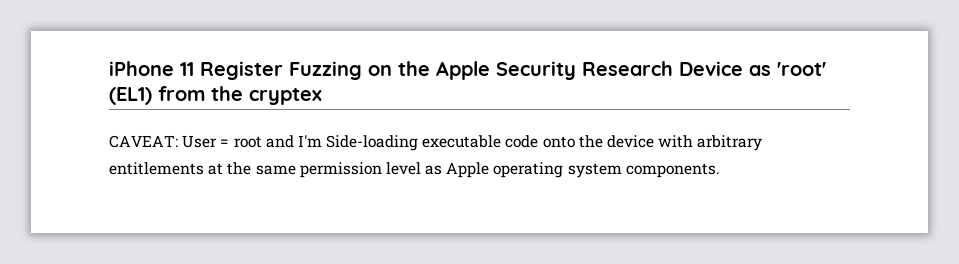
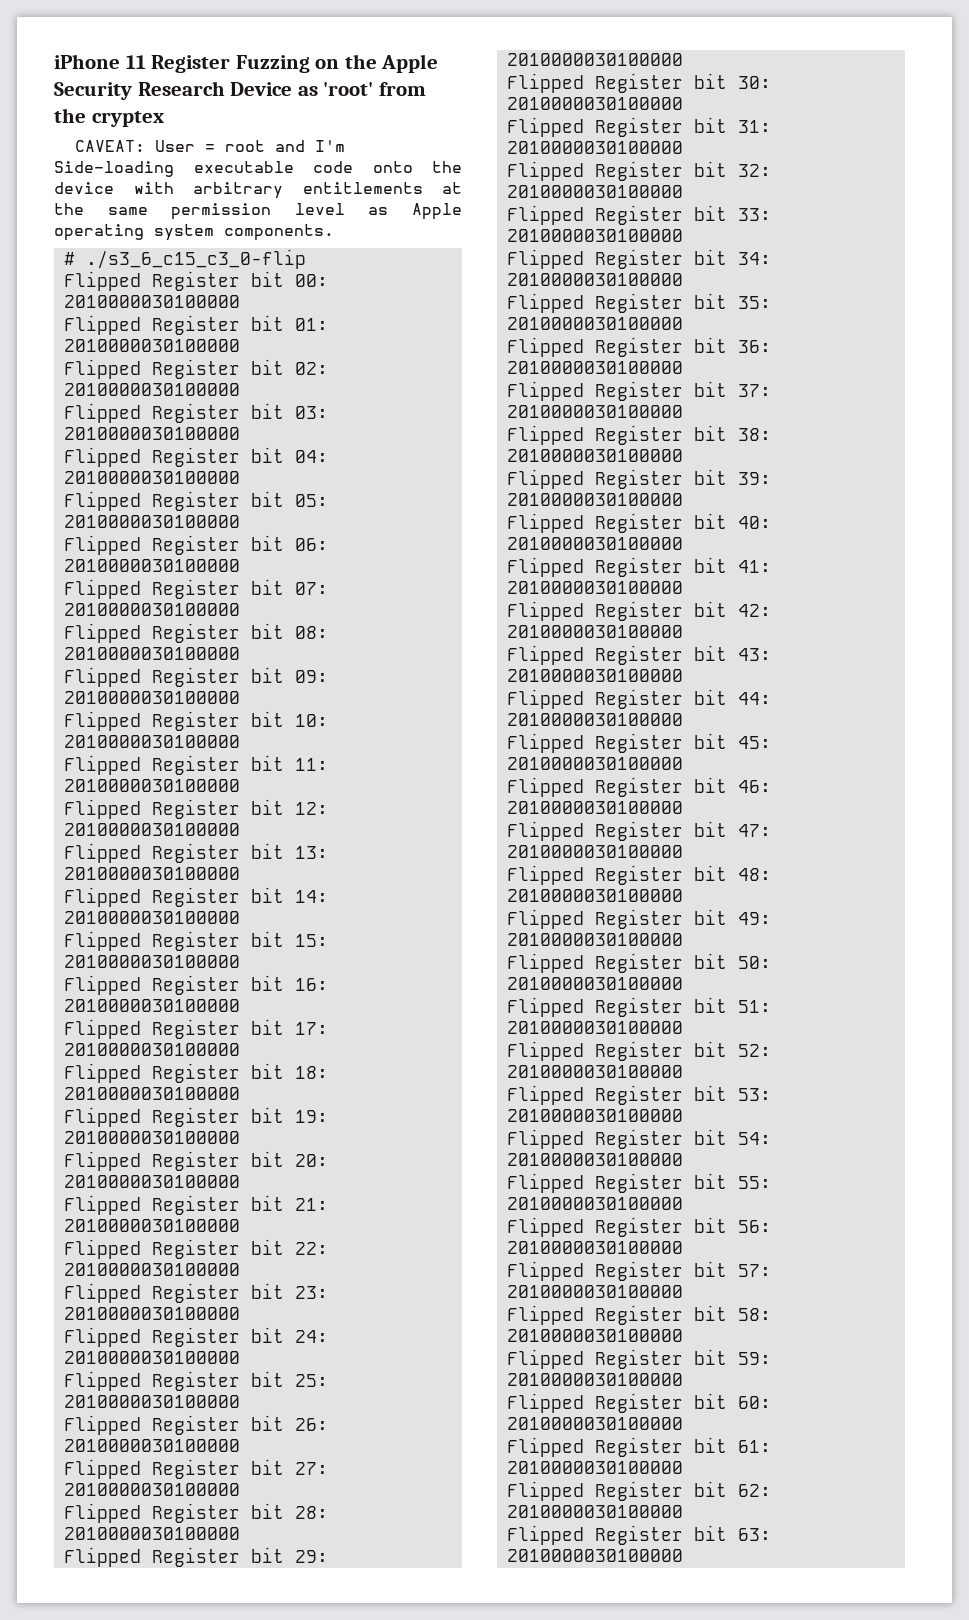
- iPhone 11 Register Fuzzing on the Apple Security Research Device as 'root' (EL1) from the cryptex
+ iPhone 11 Register Fuzzing on the Apple Security Research Device as 'root' from the cryptex
+ # ./s3_6_c15_c3_0-flip
+ Flipped Register bit 00: 2010000030100000
+ Flipped Register bit 01: 2010000030100000
+ Flipped Register bit 02: 2010000030100000
+ Flipped Register bit 03: 2010000030100000
+ Flipped Register bit 04: 2010000030100000
+ Flipped Register bit 05: 2010000030100000
+ Flipped Register bit 06: 2010000030100000
+ Flipped Register bit 07: 2010000030100000
+ Flipped Register bit 08: 2010000030100000
+ Flipped Register bit 09: 2010000030100000
+ Flipped Register bit 10: 2010000030100000
+ Flipped Register bit 11: 2010000030100000
+ Flipped Register bit 12: 2010000030100000
+ Flipped Register bit 13: 2010000030100000
+ Flipped Register bit 14: 2010000030100000
+ Flipped Register bit 15: 2010000030100000
+ Flipped Register bit 16: 2010000030100000
+ Flipped Register bit 17: 2010000030100000
+ Flipped Register bit 18: 2010000030100000
+ Flipped Register bit 19: 2010000030100000
+ Flipped Register bit 20: 2010000030100000
+ Flipped Register bit 21: 2010000030100000
+ Flipped Register bit 22: 2010000030100000
+ Flipped Register bit 23: 2010000030100000
+ Flipped Register bit 24: 2010000030100000
+ Flipped Register bit 25: 2010000030100000
+ Flipped Register bit 26: 2010000030100000
+ Flipped Register bit 27: 2010000030100000
+ Flipped Register bit 28: 2010000030100000
+ Flipped Register bit 29: 2010000030100000
+ Flipped Register bit 30: 2010000030100000
+ Flipped Register bit 31: 2010000030100000
+ Flipped Register bit 32: 2010000030100000
+ Flipped Register bit 33: 2010000030100000
+ Flipped Register bit 34: 2010000030100000
+ Flipped Register bit 35: 2010000030100000
+ Flipped Register bit 36: 2010000030100000
+ Flipped Register bit 37: 2010000030100000
+ Flipped Register bit 38: 2010000030100000
+ Flipped Register bit 39: 2010000030100000
+ Flipped Register bit 40: 2010000030100000
+ Flipped Register bit 41: 2010000030100000
+ Flipped Register bit 42: 2010000030100000
+ Flipped Register bit 43: 2010000030100000
+ Flipped Register bit 44: 2010000030100000
+ Flipped Register bit 45: 2010000030100000
+ Flipped Register bit 46: 2010000030100000
+ Flipped Register bit 47: 2010000030100000
+ Flipped Register bit 48: 2010000030100000
+ Flipped Register bit 49: 2010000030100000
+ Flipped Register bit 50: 2010000030100000
+ Flipped Register bit 51: 2010000030100000
+ Flipped Register bit 52: 2010000030100000
+ Flipped Register bit 53: 2010000030100000
+ Flipped Register bit 54: 2010000030100000
+ Flipped Register bit 55: 2010000030100000
+ Flipped Register bit 56: 2010000030100000
+ Flipped Register bit 57: 2010000030100000
+ Flipped Register bit 58: 2010000030100000
+ Flipped Register bit 59: 2010000030100000
+ Flipped Register bit 60: 2010000030100000
+ Flipped Register bit 61: 2010000030100000
+ Flipped Register bit 62: 2010000030100000
+ Flipped Register bit 63: 2010000030100000

